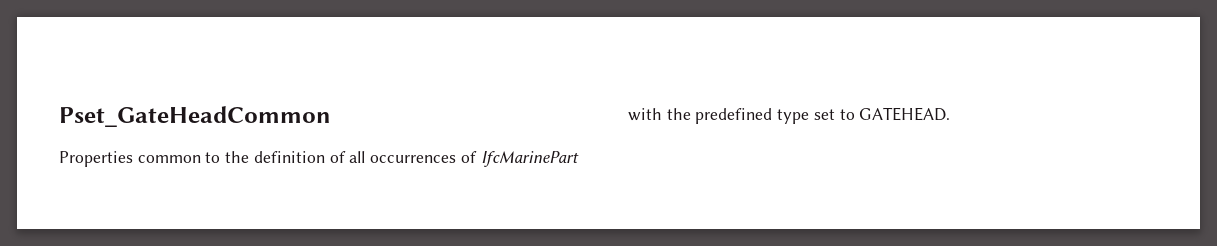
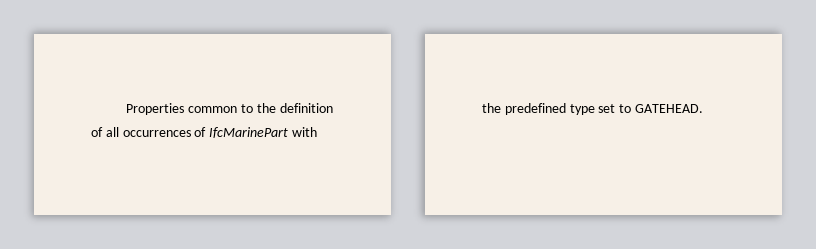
- Pset_GateHeadCommon

